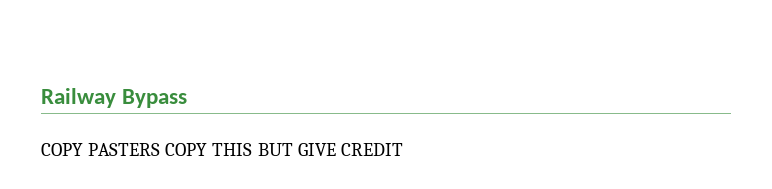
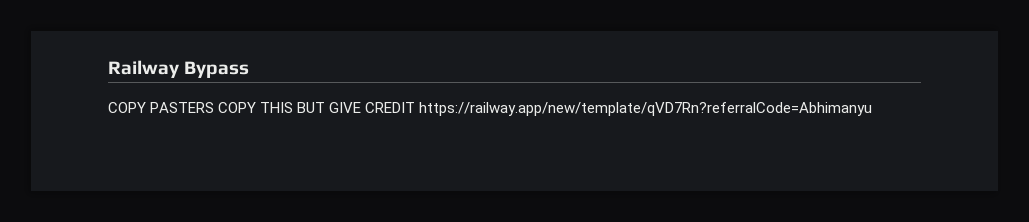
- COPY PASTERS COPY THIS BUT GIVE CREDIT
+ COPY PASTERS COPY THIS BUT GIVE CREDIT https://railway.app/new/template/qVD7Rn?referralCode=Abhimanyu

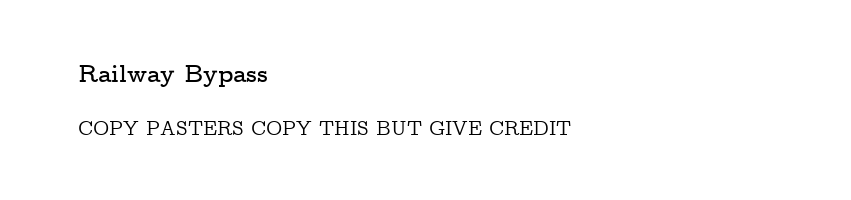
- COPY PASTERS COPY THIS BUT GIVE CREDIT https://railway.app/new/template/qVD7Rn?referralCode=Abhimanyu
+ COPY PASTERS COPY THIS BUT GIVE CREDIT

